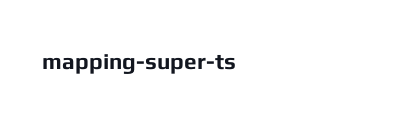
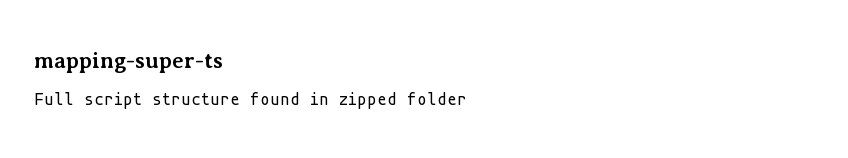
+ Full script structure found in zipped folder

